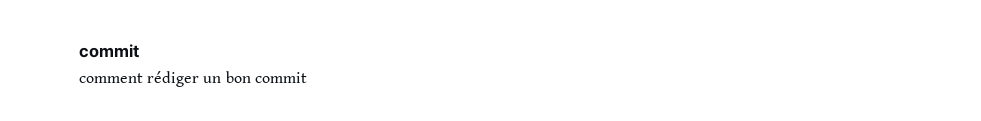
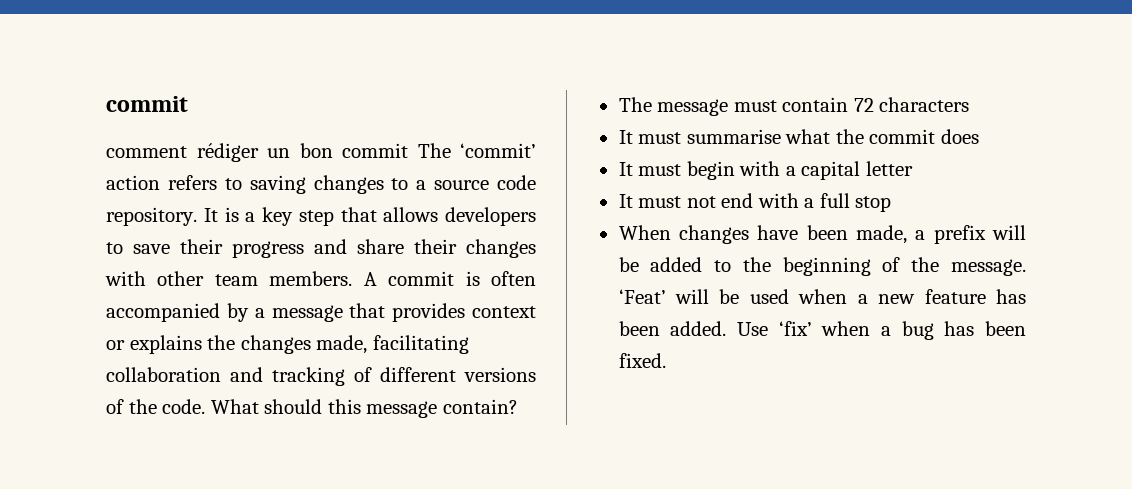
- comment rédiger un bon commit
+ comment rédiger un bon commit The ‘commit’ action refers to saving changes to a source code repository. It is a key step that allows developers to save their progress and share their changes with other team members. A commit is often accompanied by a message that provides context or explains the changes made, facilitating collaboration and tracking of different versions of the code. What should this message contain?
+ The message must contain 72 characters
+ It must summarise what the commit does
+ It must begin with a capital letter
+ It must not end with a full stop
+ When changes have been made, a prefix will be added to the beginning of the message. ‘Feat’ will be used when a new feature has been added. Use ‘fix’ when a bug has been fixed.

